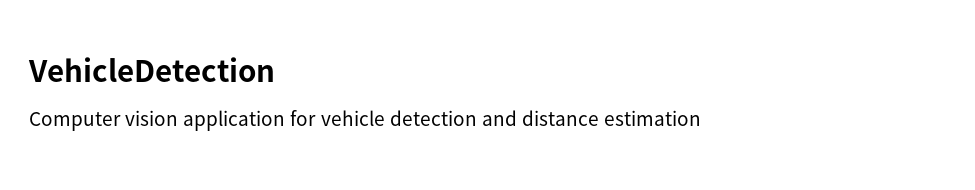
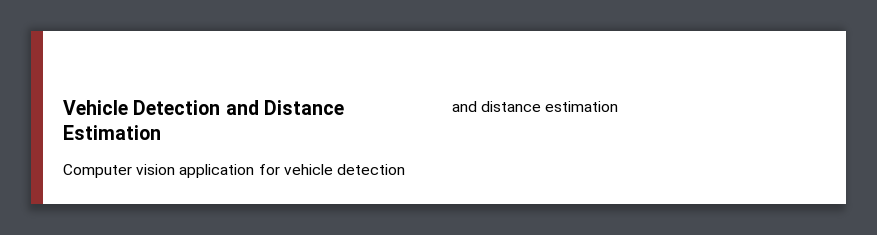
- VehicleDetection
+ Vehicle Detection and Distance Estimation

